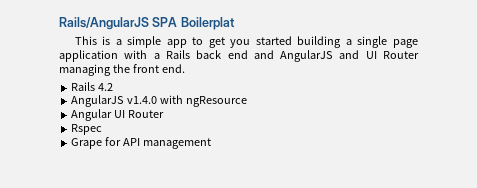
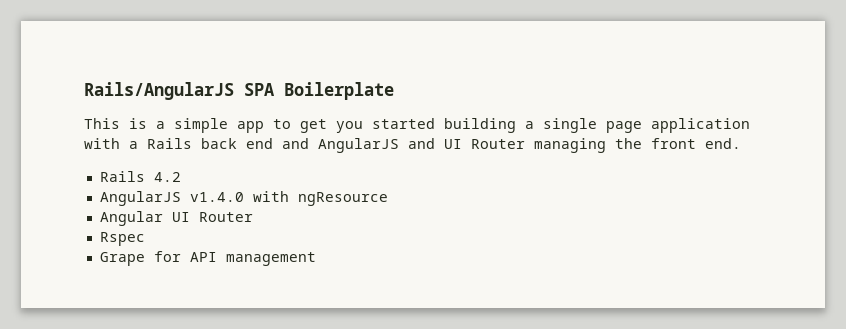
- Rails/AngularJS SPA Boilerplat
+ Rails/AngularJS SPA Boilerplate

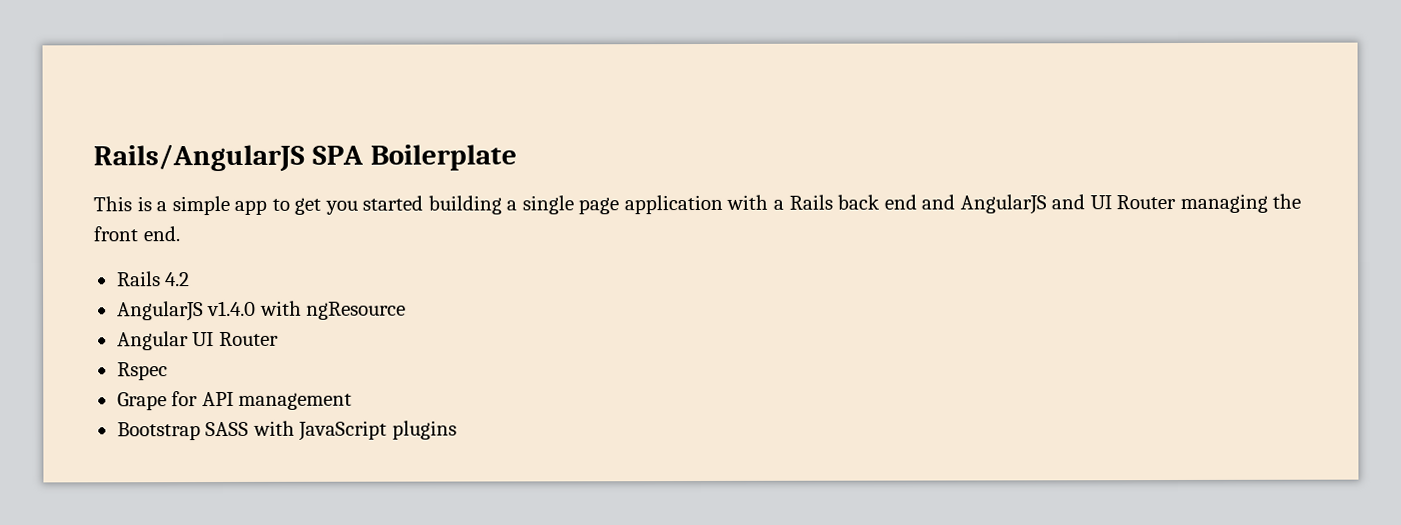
+ Bootstrap SASS with JavaScript plugins

